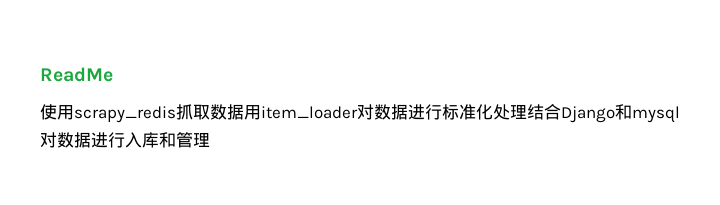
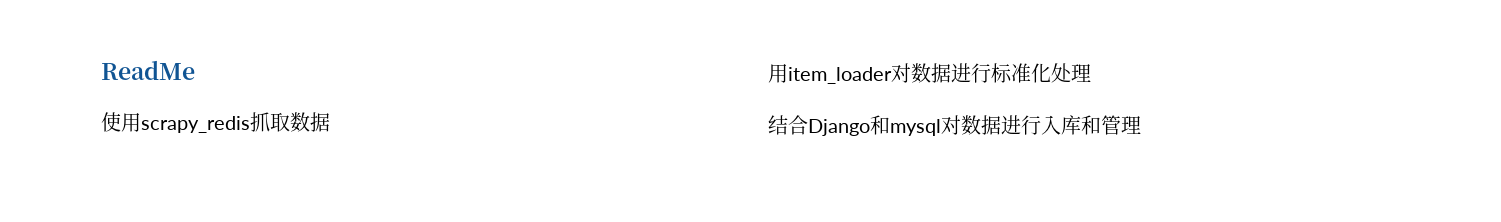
- 使用scrapy_redis抓取数据用item_loader对数据进行标准化处理结合Django和mysql对数据进行入库和管理
+ 使用scrapy_redis抓取数据
+ 用item_loader对数据进行标准化处理
+ 结合Django和mysql对数据进行入库和管理

